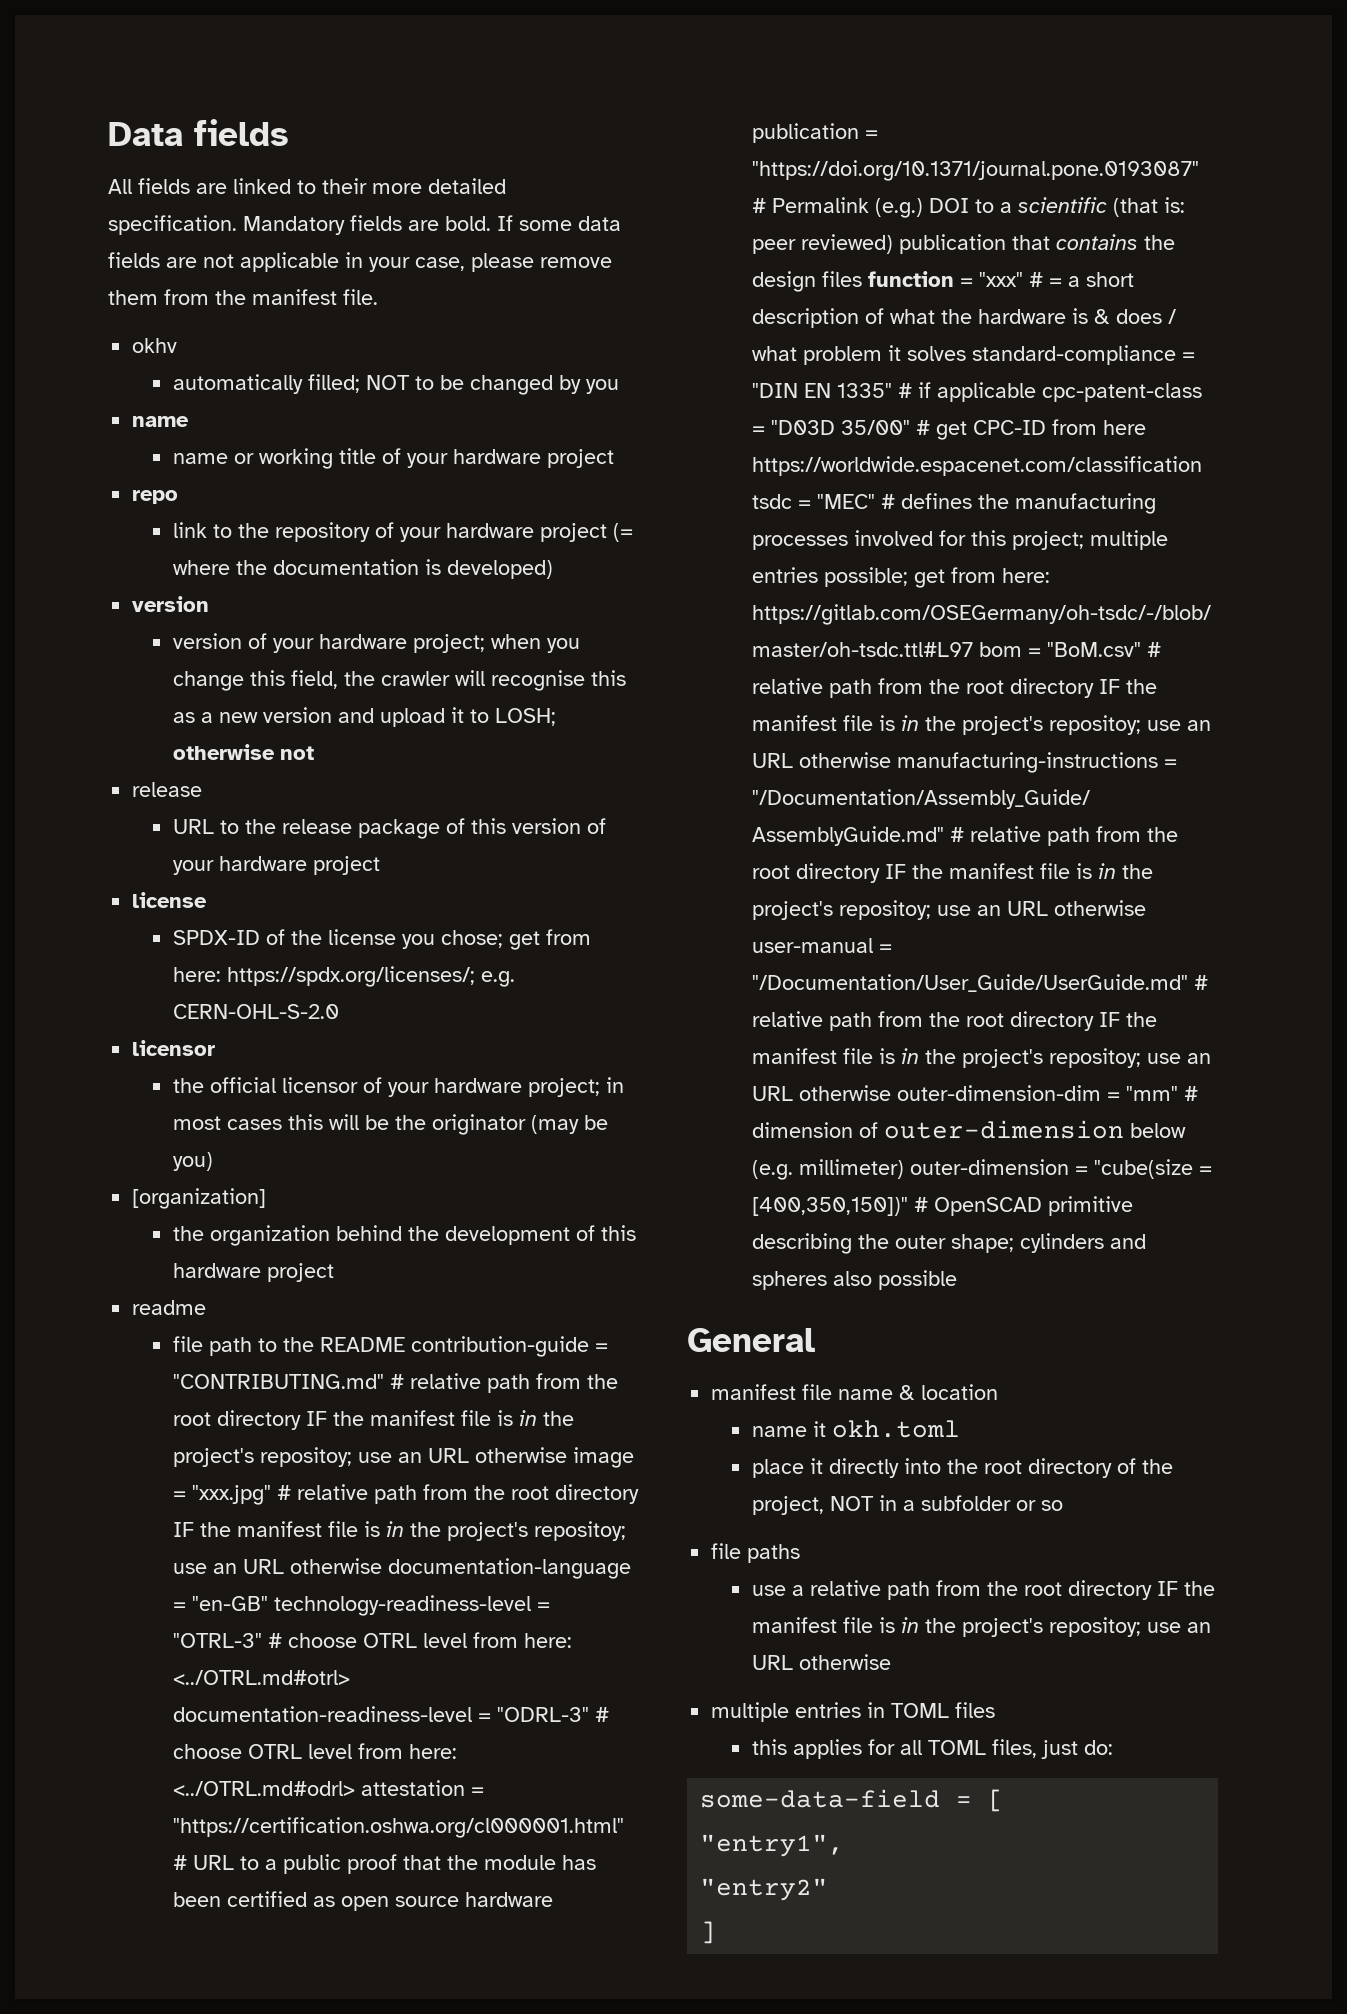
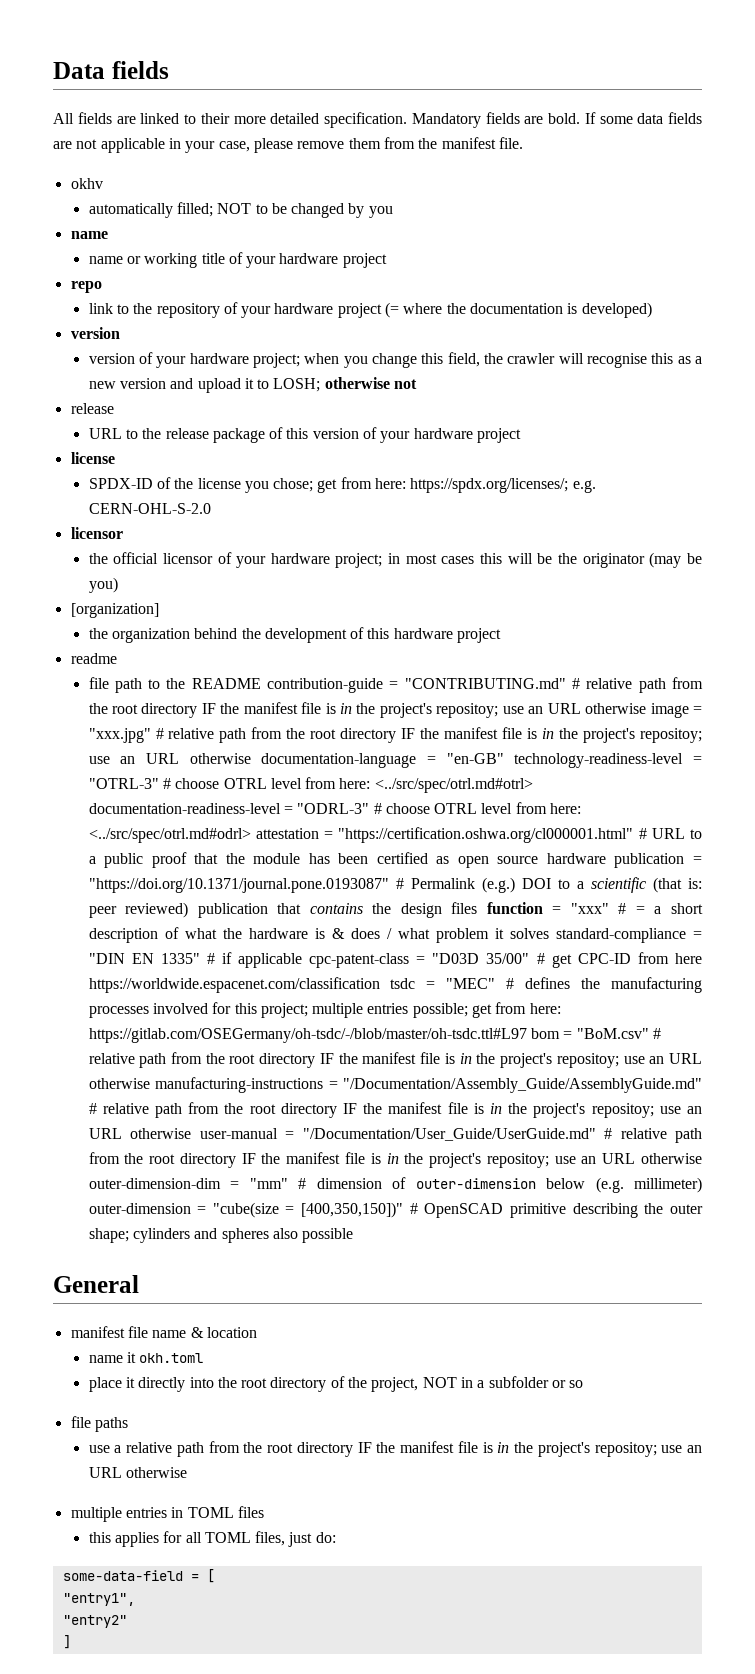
- <../OTRL.md#otrl> documentation-readiness-level = "ODRL-3" # choose OTRL level from here:
+ <../src/spec/otrl.md#otrl> documentation-readiness-level = "ODRL-3" # choose OTRL level from here:
- <../OTRL.md#odrl> attestation = "https://certification.oshwa.org/cl000001.html" # URL to a public proof that the module has been certified as open source hardware publication = "https://doi.org/10.1371/journal.pone.0193087" # Permalink (e.g.) DOI to a scientific (that is:
+ <../src/spec/otrl.md#odrl> attestation = "https://certification.oshwa.org/cl000001.html" # URL to a public proof that the module has been certified as open source hardware publication = "https://doi.org/10.1371/journal.pone.0193087" # Permalink (e.g.) DOI to a scientific (that is:

